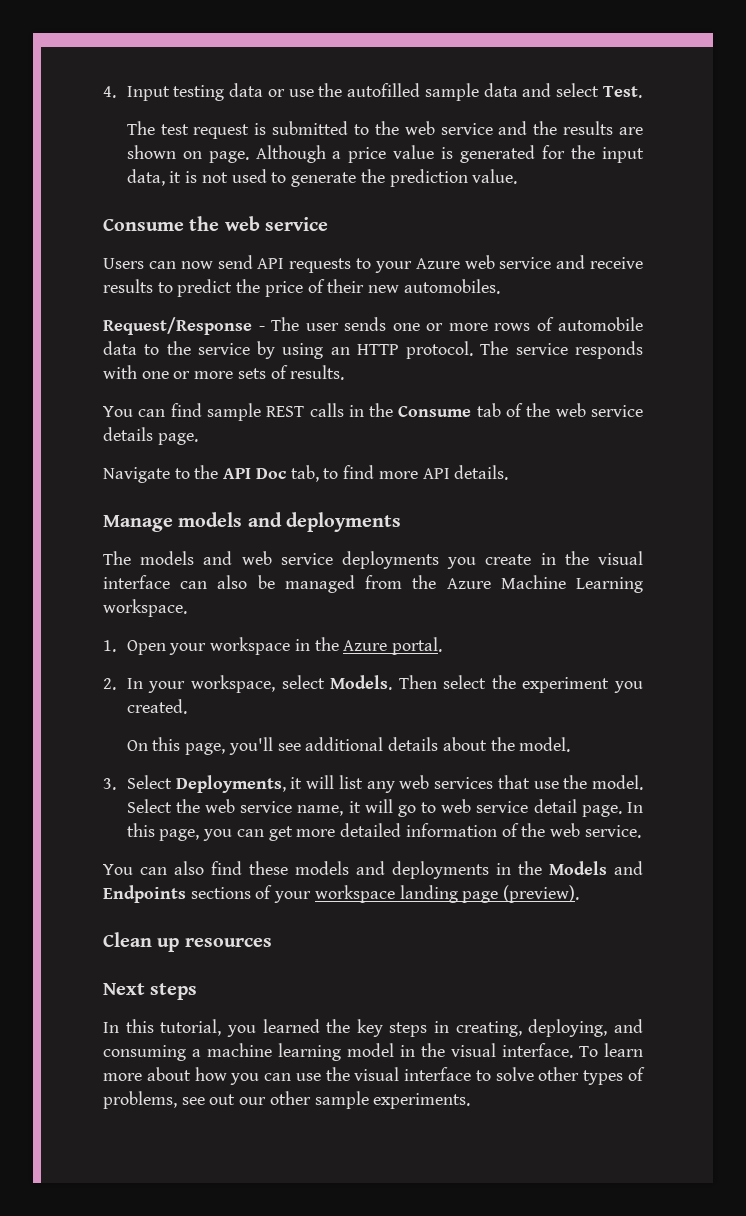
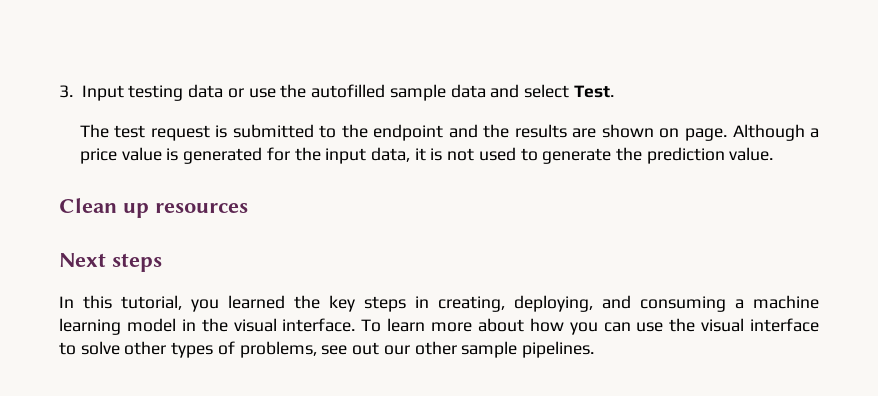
- 4. Input testing data or use the autofilled sample data and select Test.
+ 3. Input testing data or use the autofilled sample data and select Test.
- The test request is submitted to the web service and the results are shown on page.
+ The test request is submitted to the endpoint and the results are shown on page.
- Consume the web service
- Users can now send API requests to your Azure web service and receive results to predict the price of their new automobiles.
- Request/Response - The user sends one or more rows of automobile data to the service by using an HTTP protocol. The service responds with one or more sets of results.
- You can find sample REST calls in the Consume tab of the web service details page.
- Navigate to the API Doc tab, to find more API details.
- Manage models and deployments
- The models and web service deployments you create in the visual interface can also be managed from the Azure Machine Learning workspace.
- 1. Open your workspace in the Azure portal.
- 2. In your workspace, select Models. Then select the experiment you created.
- On this page, you'll see additional details about the model.
- 3. Select Deployments, it will list any web services that use the model. Select the web service name, it will go to web service detail page. In this page, you can get more detailed information of the web service.
- You can also find these models and deployments in the Models and Endpoints sections of your workspace landing page (preview).
- To learn more about how you can use the visual interface to solve other types of problems, see out our other sample experiments.
+ To learn more about how you can use the visual interface to solve other types of problems, see out our other sample pipelines.

